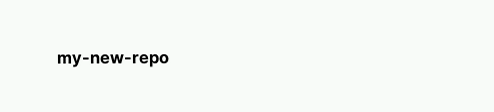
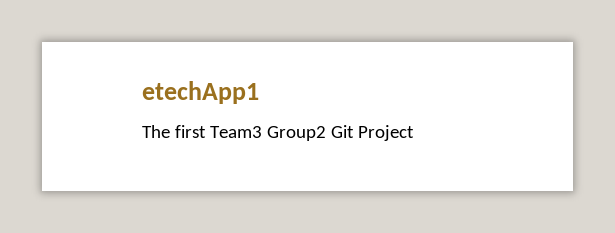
- my-new-repo
+ etechApp1
+ The first Team3 Group2 Git Project

